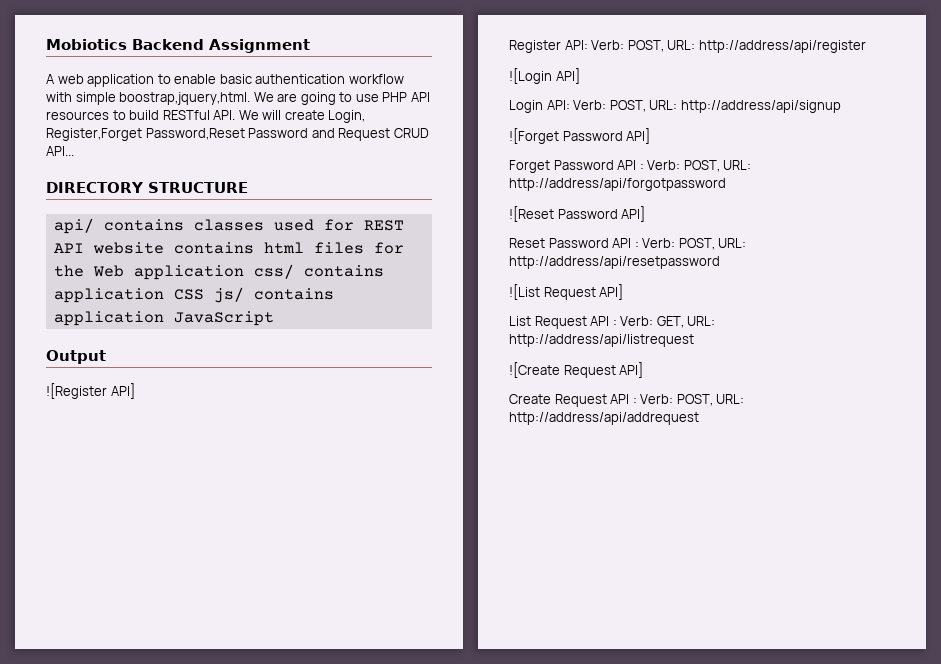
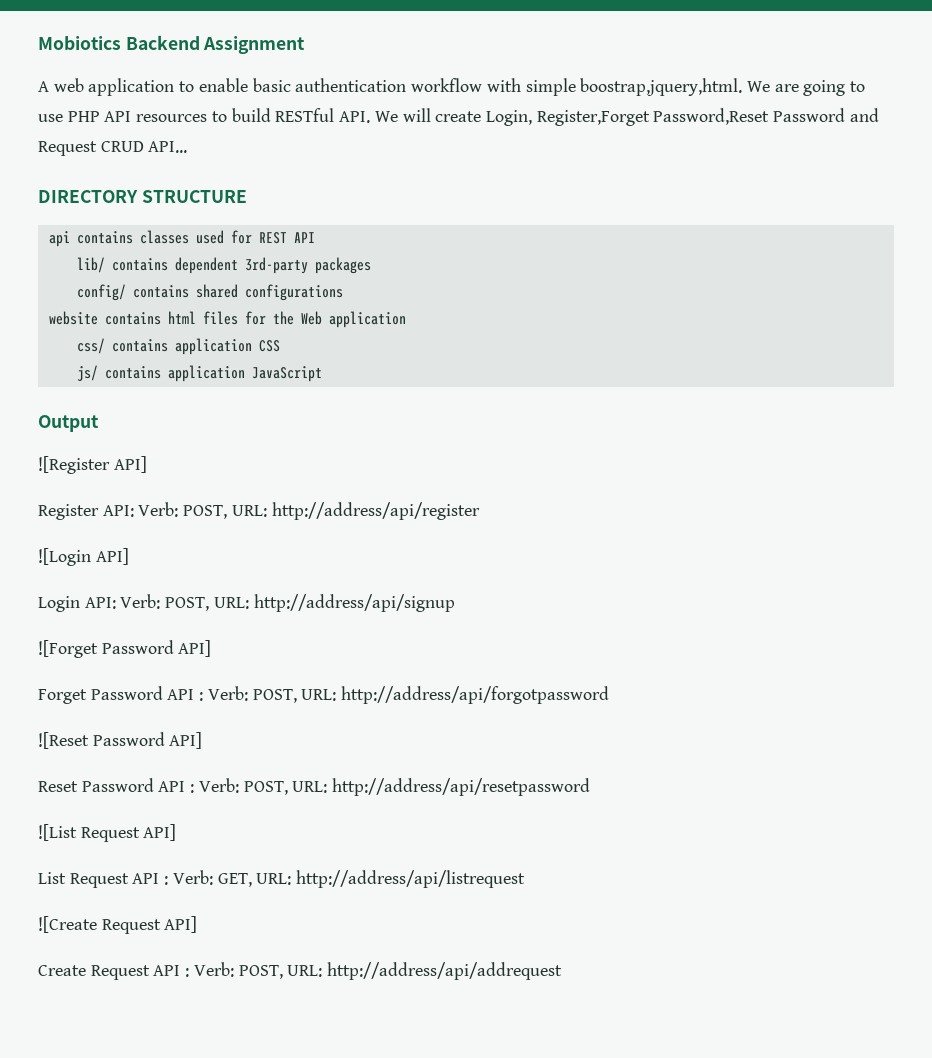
- api/ contains classes used for REST API website contains html files for the Web application css/ contains application CSS js/ contains application JavaScript
+ api contains classes used for REST API
+ lib/ contains dependent 3rd-party packages
+ config/ contains shared configurations
+ website contains html files for the Web application
+ css/ contains application CSS
+ js/ contains application JavaScript

